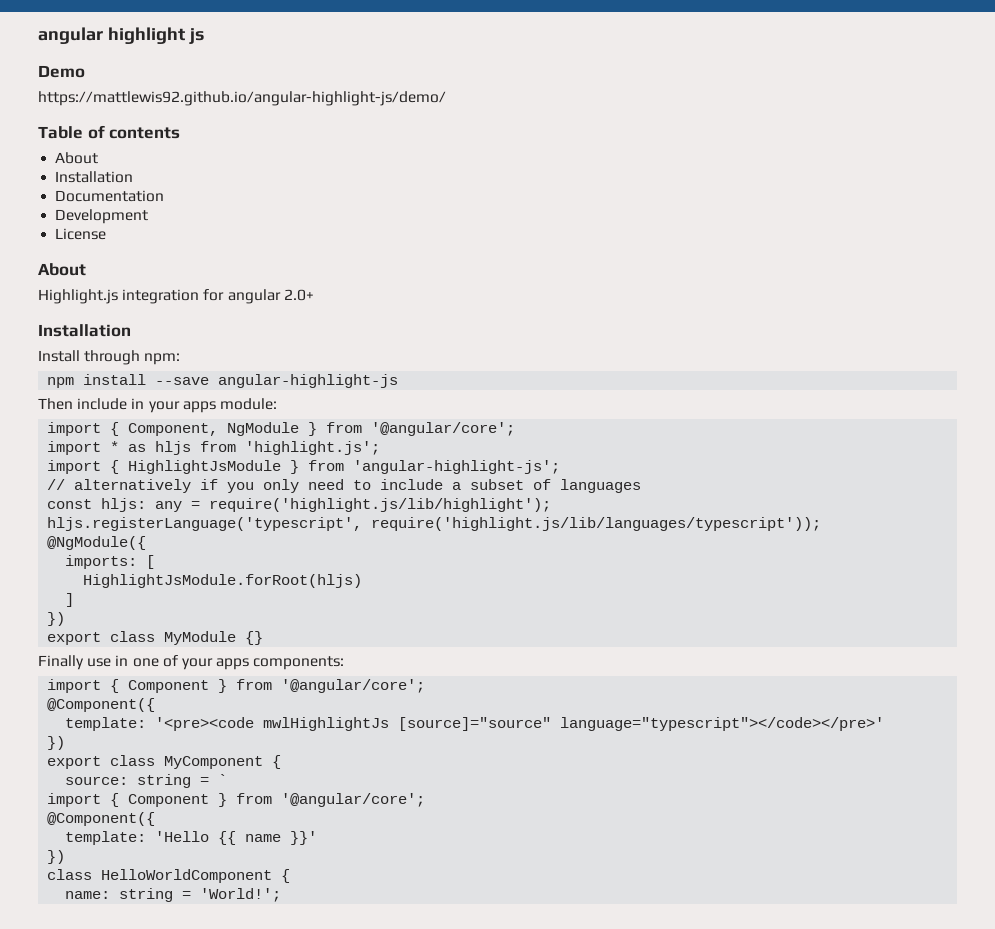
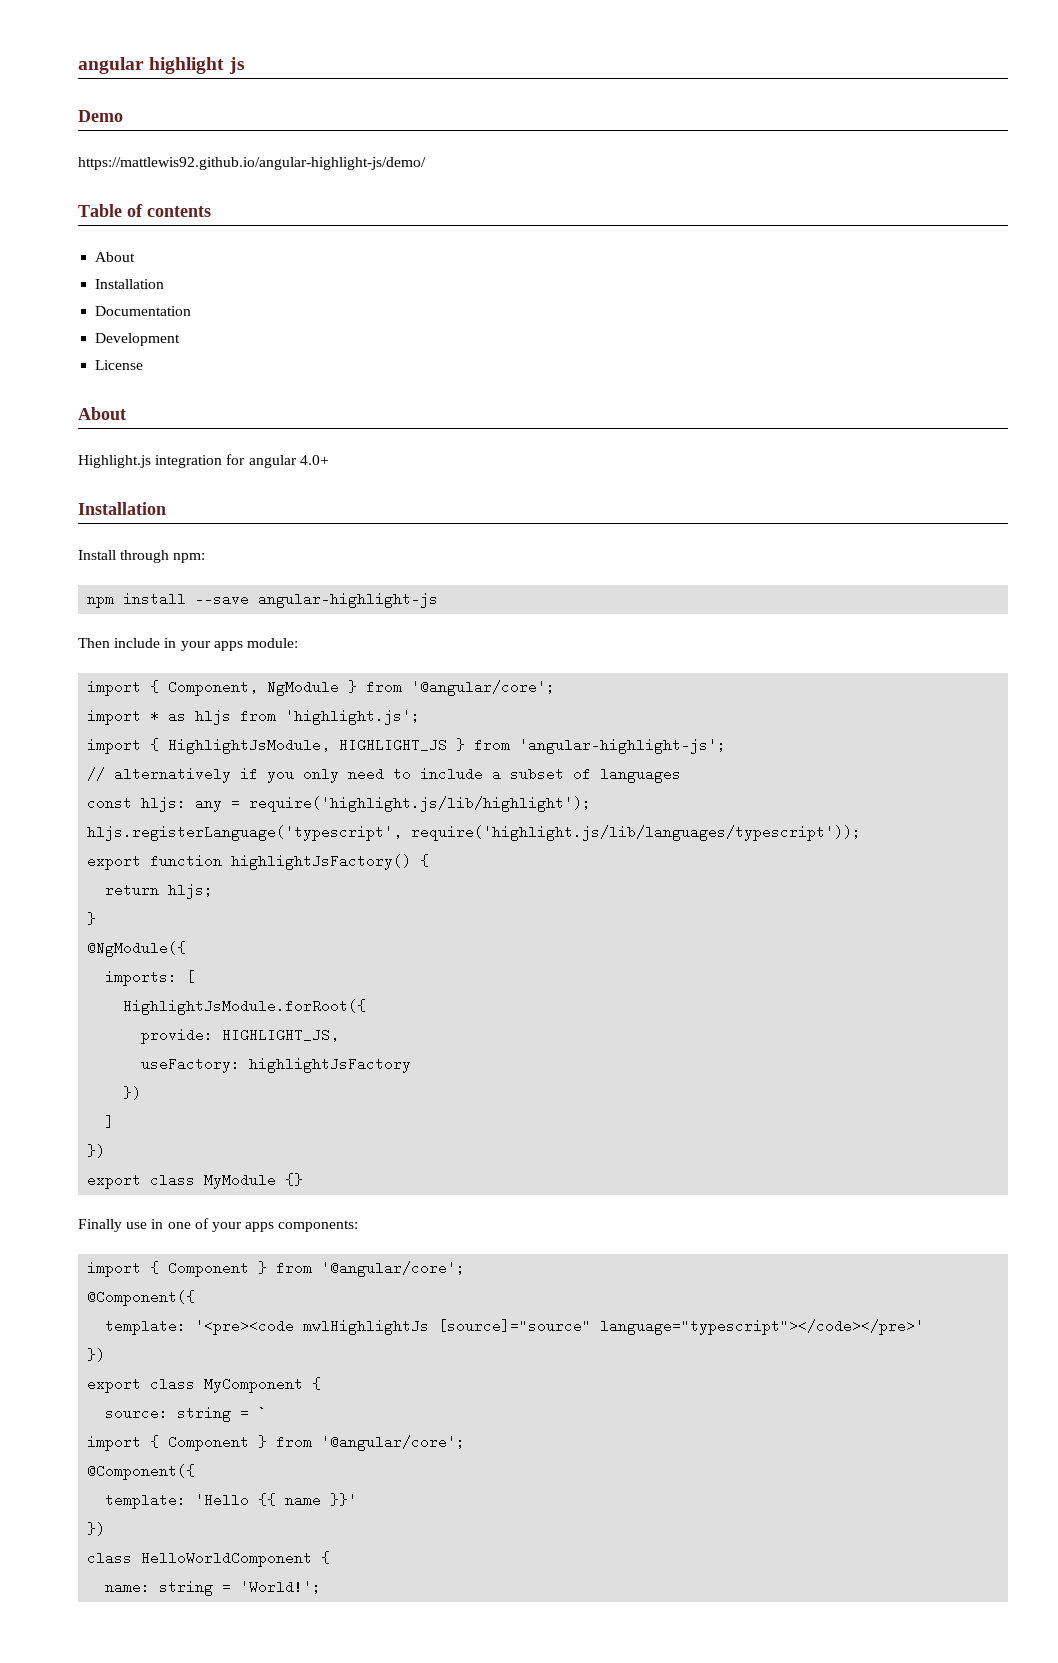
- Highlight.js integration for angular 2.0+
+ Highlight.js integration for angular 4.0+
- import { HighlightJsModule } from 'angular-highlight-js';
+ import { HighlightJsModule, HIGHLIGHT_JS } from 'angular-highlight-js';
+ export function highlightJsFactory() {
+ return hljs;
+ }
  @NgModule({
  imports: [
- HighlightJsModule.forRoot(hljs)
+ HighlightJsModule.forRoot({
+ provide: HIGHLIGHT_JS,
+ useFactory: highlightJsFactory
+ })

